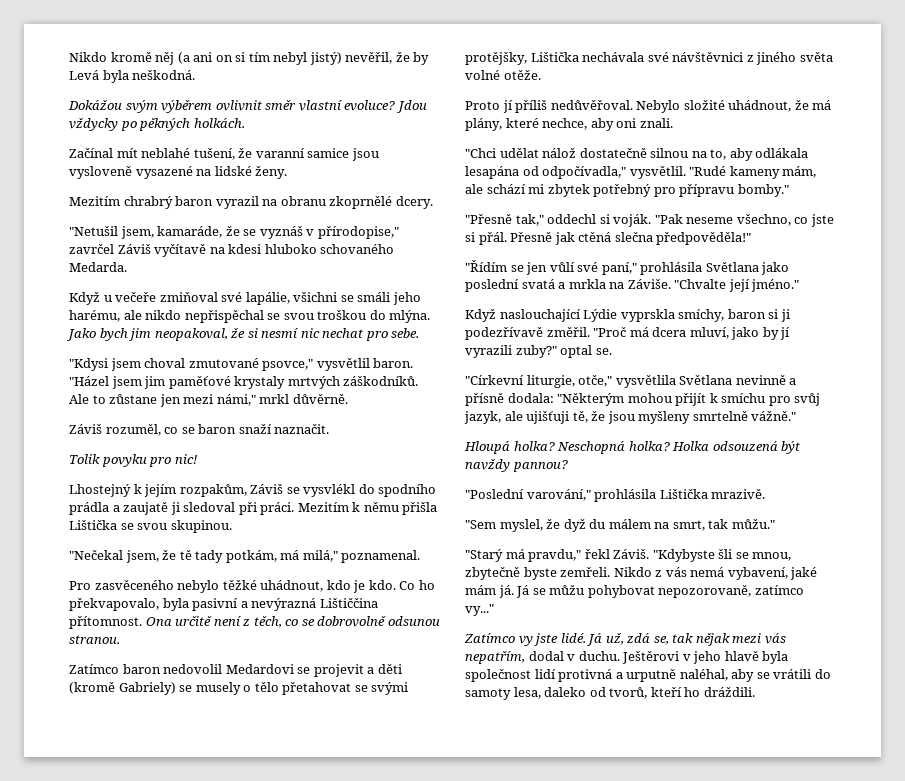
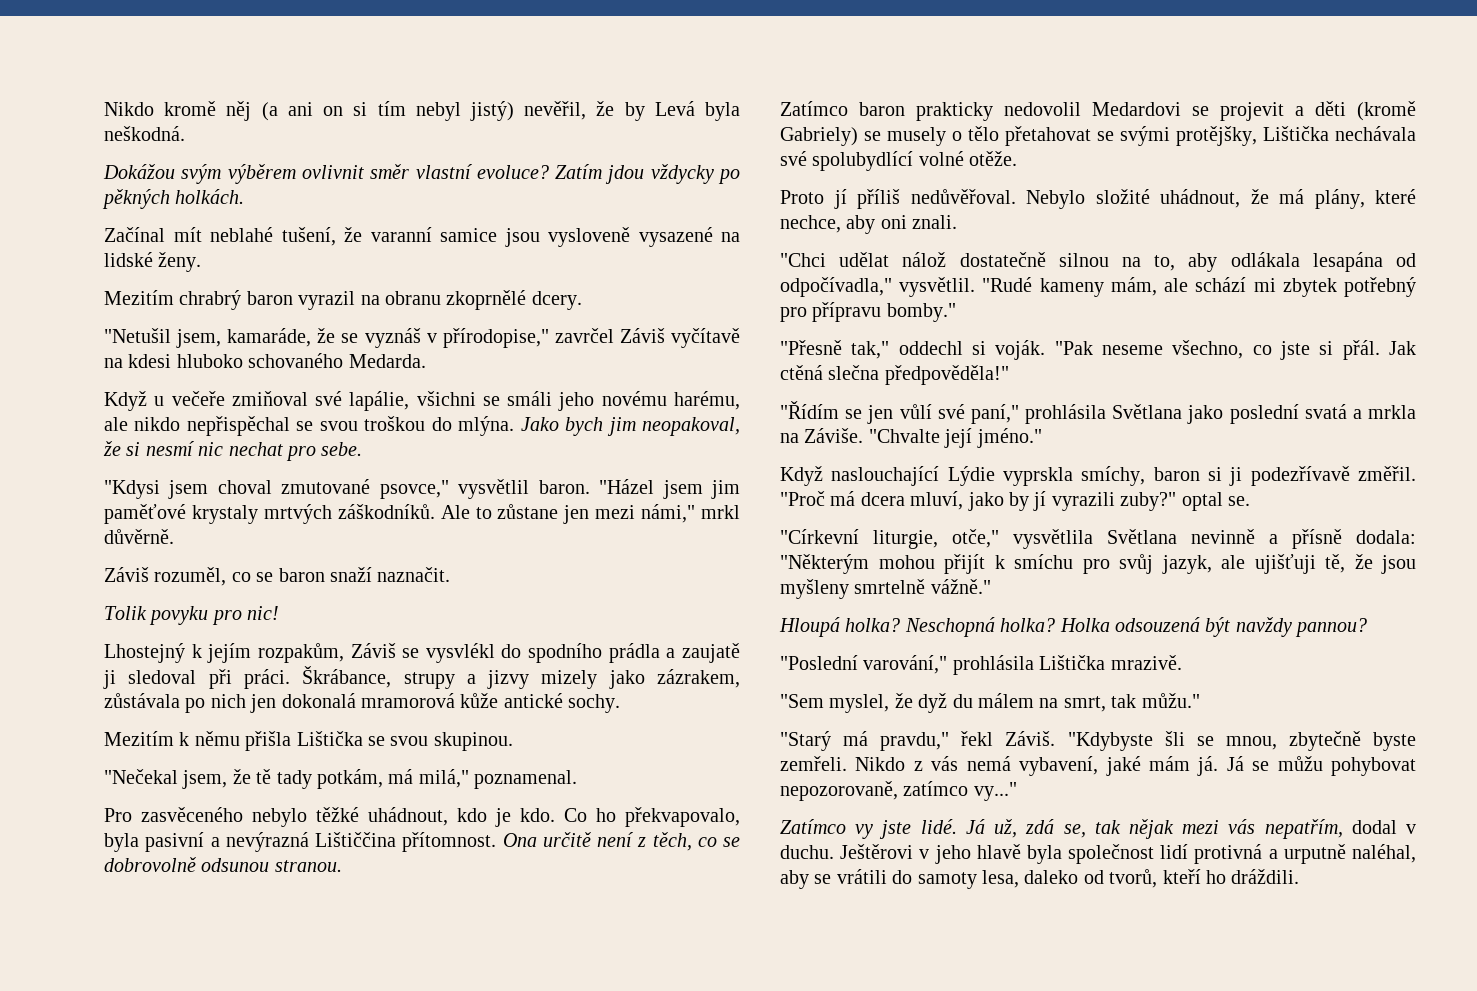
- Jdou vždycky po pěkných holkách.
+ Zatím jdou vždycky po pěkných holkách.
- Když u večeře zmiňoval své lapálie, všichni se smáli jeho harému, ale nikdo nepřispěchal se svou troškou do mlýna.
+ Když u večeře zmiňoval své lapálie, všichni se smáli jeho novému harému, ale nikdo nepřispěchal se svou troškou do mlýna.
- Lhostejný k jejím rozpakům, Záviš se vysvlékl do spodního prádla a zaujatě ji sledoval při práci. Mezitím k němu přišla Lištička se svou skupinou.
+ Lhostejný k jejím rozpakům, Záviš se vysvlékl do spodního prádla a zaujatě ji sledoval při práci. Škrábance, strupy a jizvy mizely jako zázrakem, zůstávala po nich jen dokonalá mramorová kůže antické sochy.
+ Mezitím k němu přišla Lištička se svou skupinou.
- Zatímco baron nedovolil Medardovi se projevit a děti (kromě Gabriely) se musely o tělo přetahovat se svými protějšky, Lištička nechávala své návštěvnici z jiného světa volné otěže.
+ Zatímco baron prakticky nedovolil Medardovi se projevit a děti (kromě Gabriely) se musely o tělo přetahovat se svými protějšky, Lištička nechávala své spolubydlící volné otěže.
- Přesně jak ctěná slečna předpověděla!"
+ Jak ctěná slečna předpověděla!"

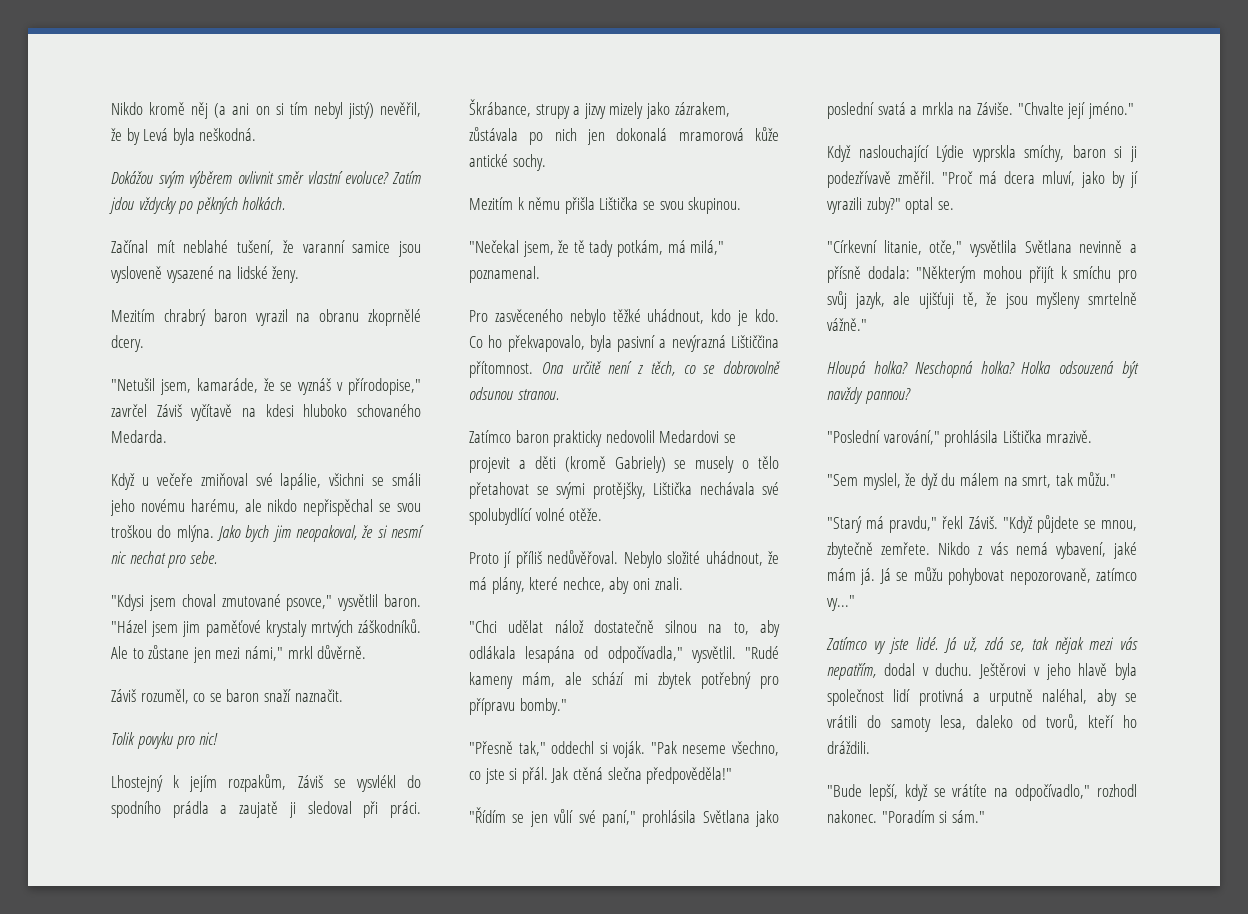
- "Církevní liturgie, otče," vysvětlila Světlana nevinně a přísně dodala: "Některým mohou přijít k smíchu pro svůj jazyk, ale ujišťuji tě, že jsou myšleny smrtelně vážně."
+ "Církevní litanie, otče," vysvětlila Světlana nevinně a přísně dodala: "Některým mohou přijít k smíchu pro svůj jazyk, ale ujišťuji tě, že jsou myšleny smrtelně vážně."
- "Kdybyste šli se mnou, zbytečně byste zemřeli.
+ "Když půjdete se mnou, zbytečně zemřete.
+ "Bude lepší, když se vrátíte na odpočívadlo," rozhodl nakonec. "Poradím si sám."

